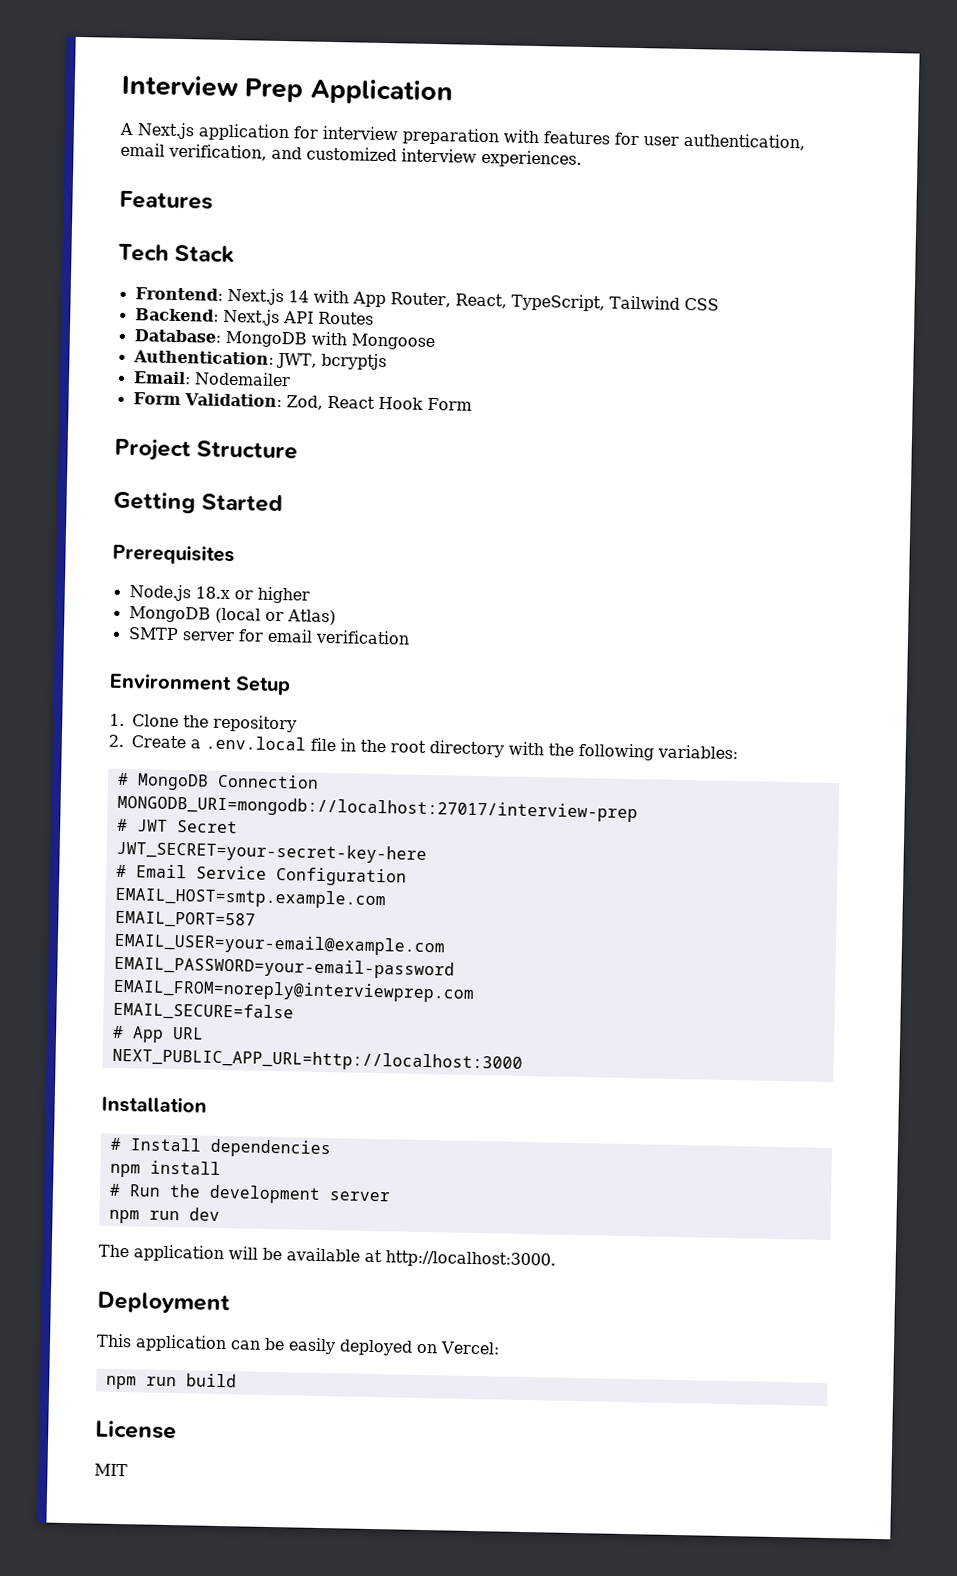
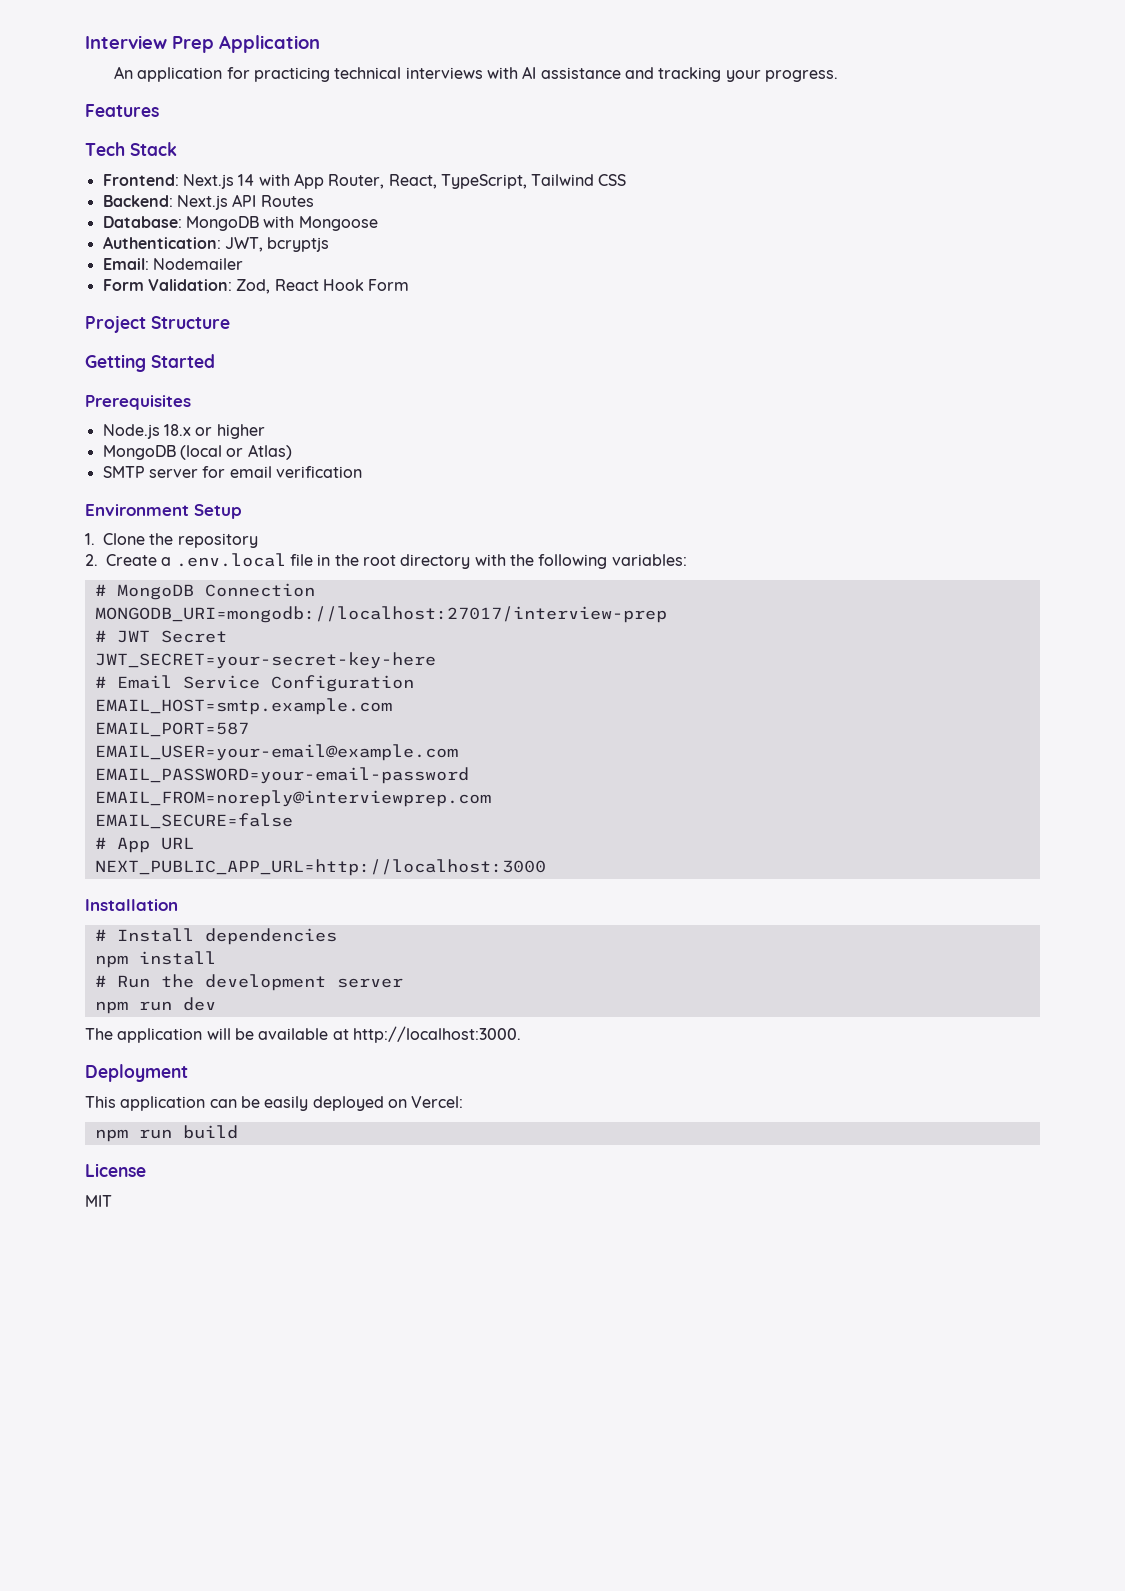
- A Next.js application for interview preparation with features for user authentication, email verification, and customized interview experiences.
+ An application for practicing technical interviews with AI assistance and tracking your progress.

